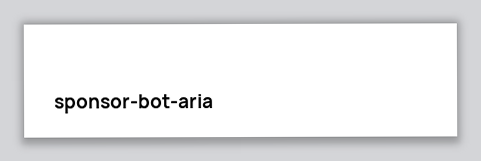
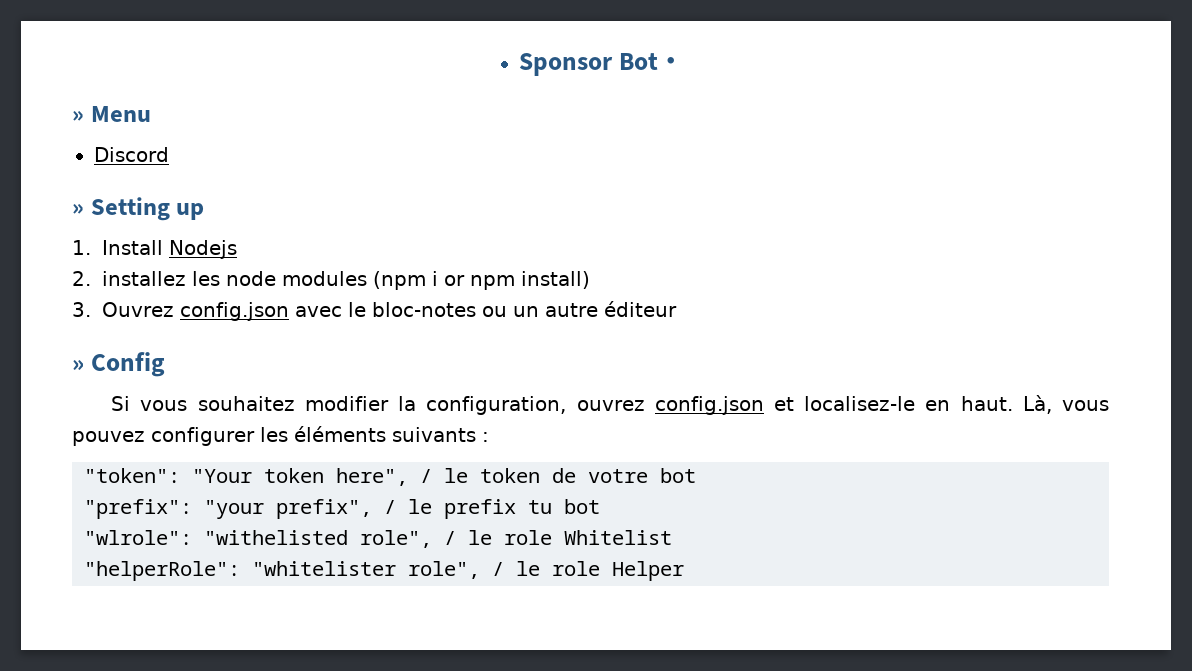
- sponsor-bot-aria
+ Sponsor Bot・
+ » Menu
+ Discord
+ » Setting up
+ 1. Install Nodejs
+ 2. installez les node modules (npm i or npm install)
+ 3. Ouvrez config.json avec le bloc-notes ou un autre éditeur
+ » Config
+ Si vous souhaitez modifier la configuration, ouvrez config.json et localisez-le en haut. Là, vous pouvez configurer les éléments suivants :
+ "token": "Your token here", / le token de votre bot
+ "prefix": "your prefix", / le prefix tu bot
+ "wlrole": "withelisted role", / le role Whitelist
+ "helperRole": "whitelister role", / le role Helper

